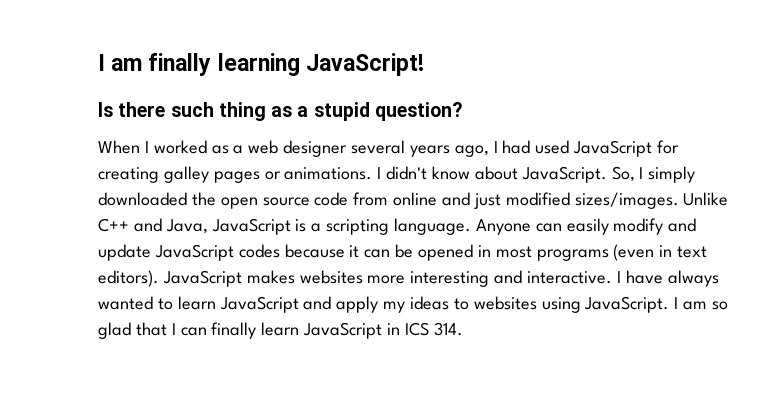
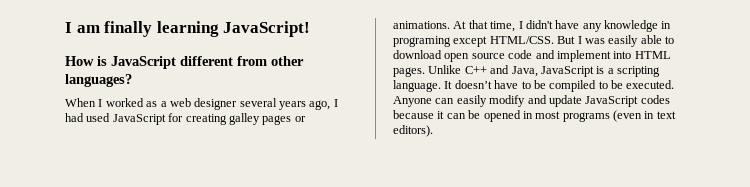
- Is there such thing as a stupid question?
+ How is JavaScript different from other languages?
- I didn't know about JavaScript. So, I simply downloaded the open source code from online and just modified sizes/images.
+ At that time, I didn't have any knowledge in programing except HTML/CSS. But I was easily able to download open source code and implement into HTML pages.
+ It doesn’t have to be compiled to be executed.
- JavaScript makes websites more interesting and interactive. I have always wanted to learn JavaScript and apply my ideas to websites using JavaScript. I am so glad that I can finally learn JavaScript in ICS 314.

